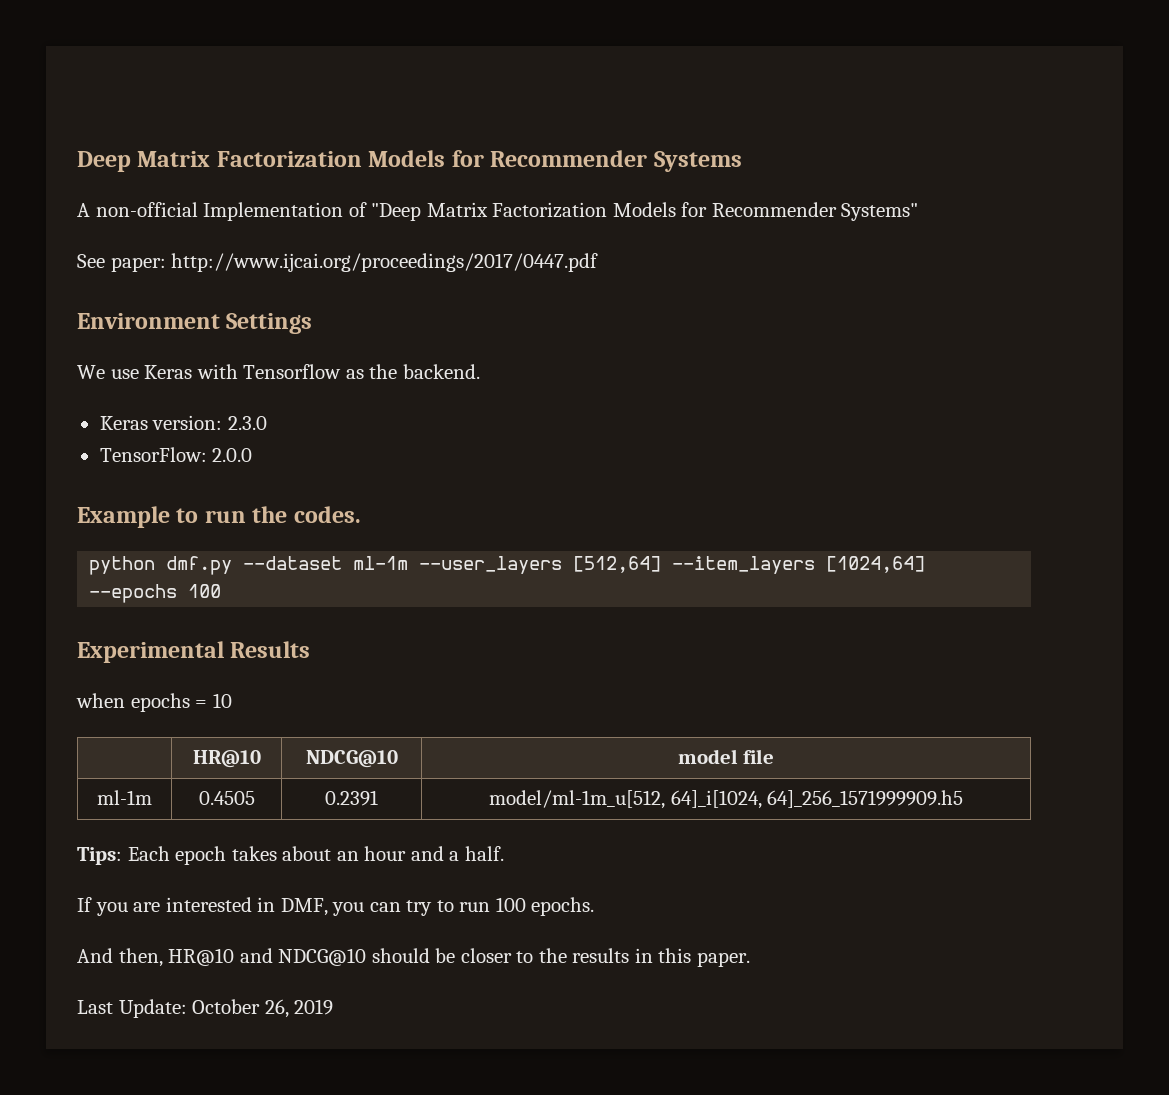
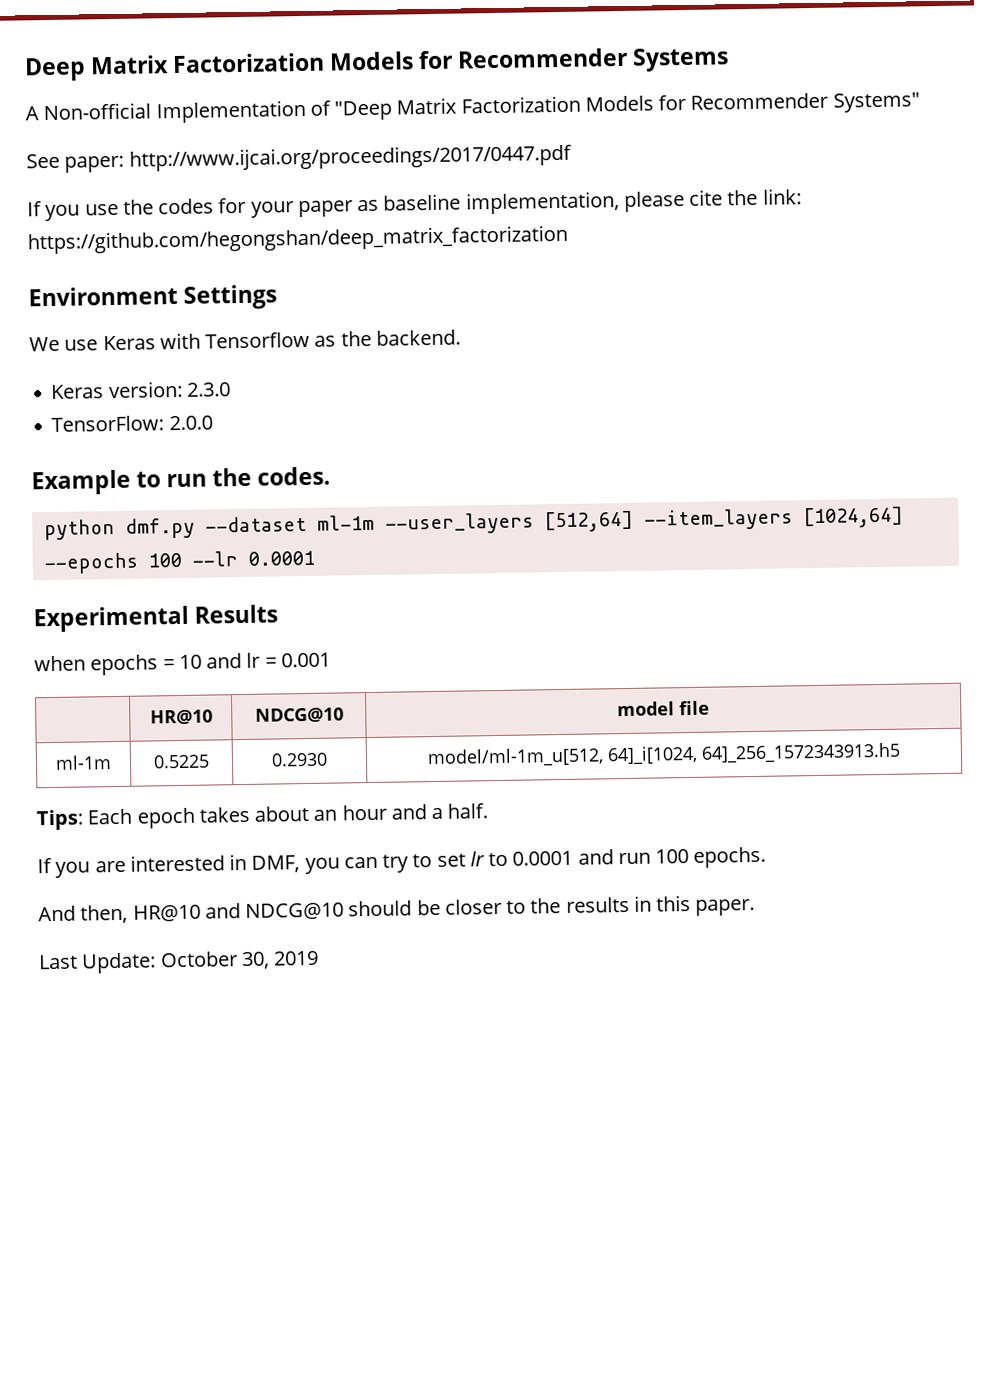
- A non-official Implementation of "Deep Matrix Factorization Models for Recommender Systems"
+ A Non-official Implementation of "Deep Matrix Factorization Models for Recommender Systems"
+ If you use the codes for your paper as baseline implementation, please cite the link: https://github.com/hegongshan/deep_matrix_factorization
- python dmf.py --dataset ml-1m --user_layers [512,64] --item_layers [1024,64] --epochs 100
+ python dmf.py --dataset ml-1m --user_layers [512,64] --item_layers [1024,64] --epochs 100 --lr 0.0001
- when epochs = 10
+ when epochs = 10 and lr = 0.001
- ml-1m | 0.4505 | 0.2391 | model/ml-1m_u[512, 64]_i[1024, 64]_256_1571999909.h5
+ ml-1m | 0.5225 | 0.2930 | model/ml-1m_u[512, 64]_i[1024, 64]_256_1572343913.h5
- If you are interested in DMF, you can try to run 100 epochs.
+ If you are interested in DMF, you can try to set lr to 0.0001 and run 100 epochs.
- Last Update: October 26, 2019
+ Last Update: October 30, 2019

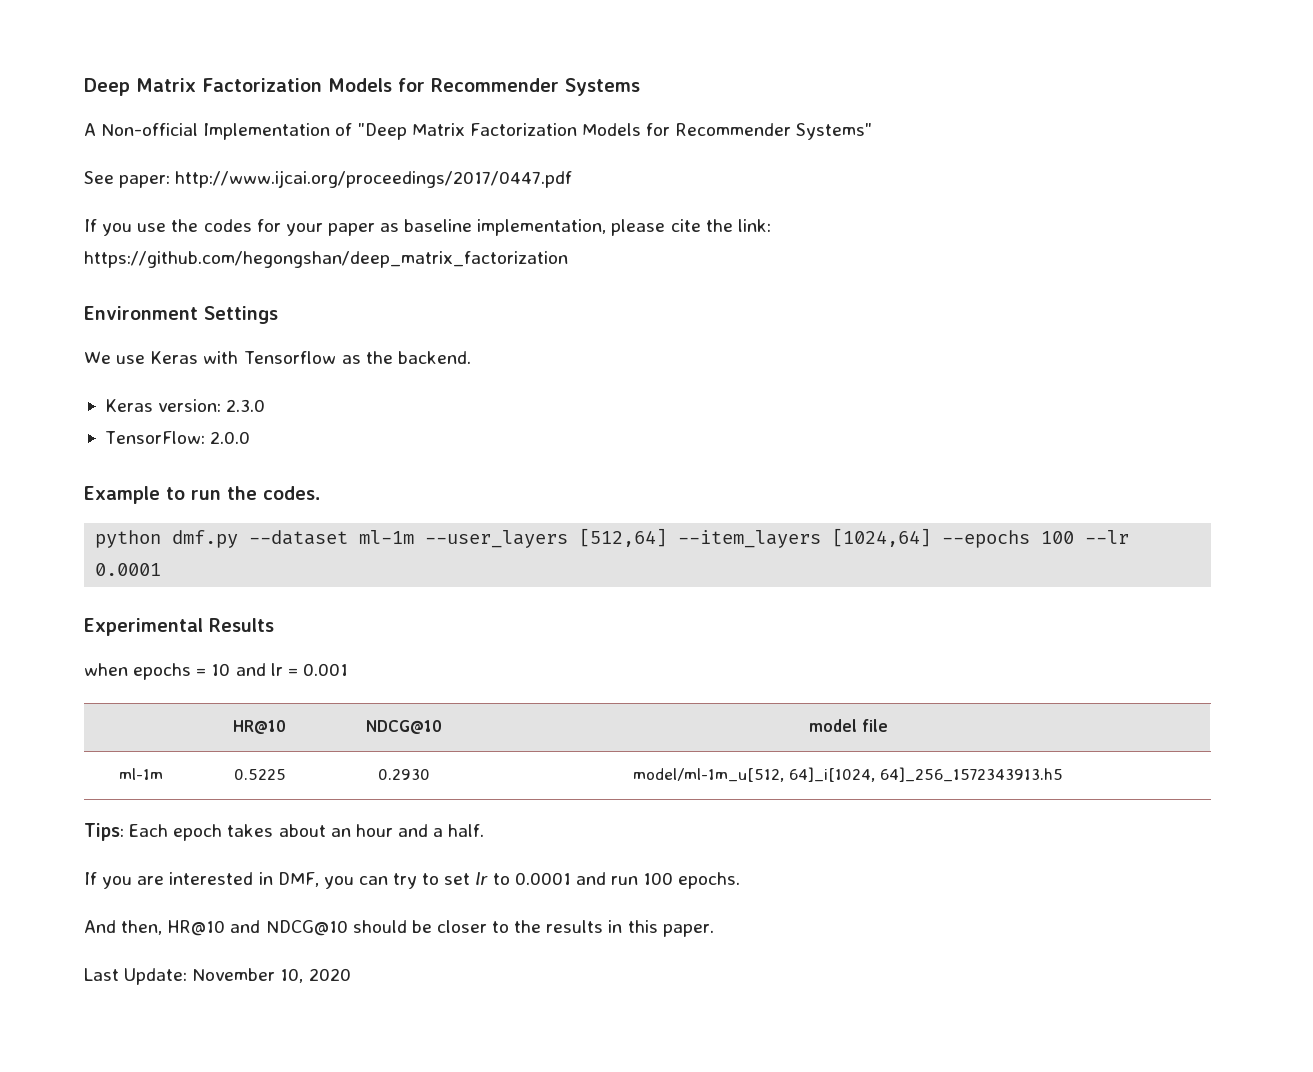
- Last Update: October 30, 2019
+ Last Update: November 10, 2020

